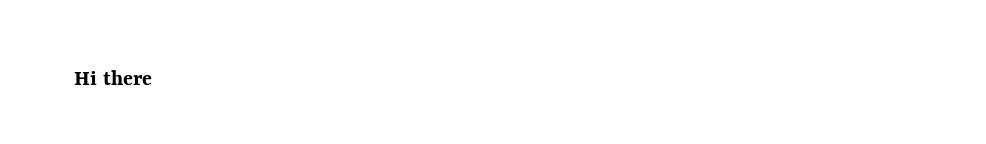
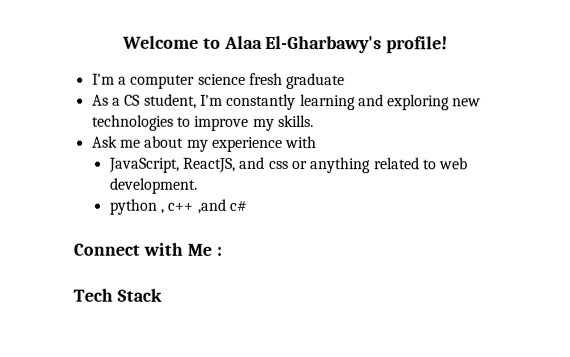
- Hi there
+ Welcome to Alaa El-Gharbawy's profile!
+ I'm a computer science fresh graduate
+ As a CS student, I'm constantly learning and exploring new technologies to improve my skills.
+ Ask me about my experience with
+ JavaScript, ReactJS, and css or anything related to web development.
+ python , c++ ,and c#
+ Connect with Me :
+ Tech Stack

